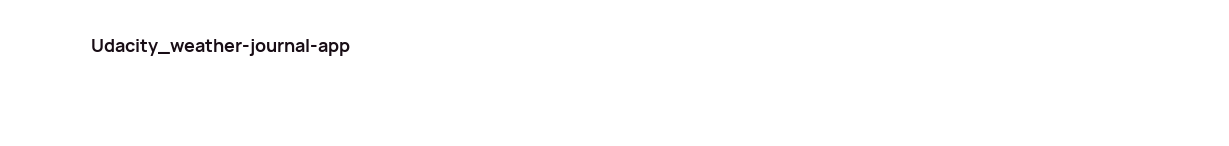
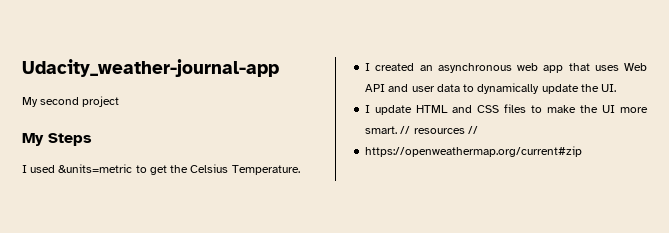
+ My second project
+ My Steps
+ I used &units=metric to get the Celsius Temperature.
+ I created an asynchronous web app that uses Web API and user data to dynamically update the UI.
+ I update HTML and CSS files to make the UI more smart. // resources //
+ https://openweathermap.org/current#zip

